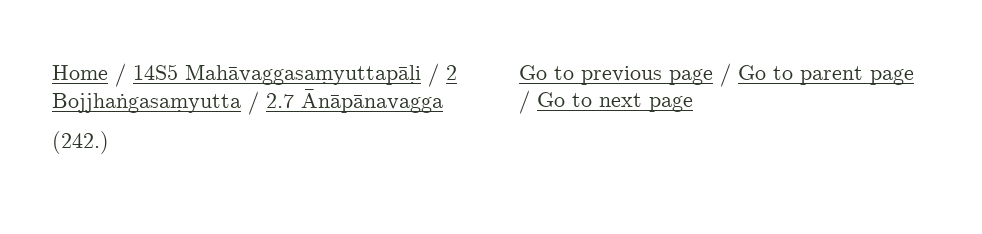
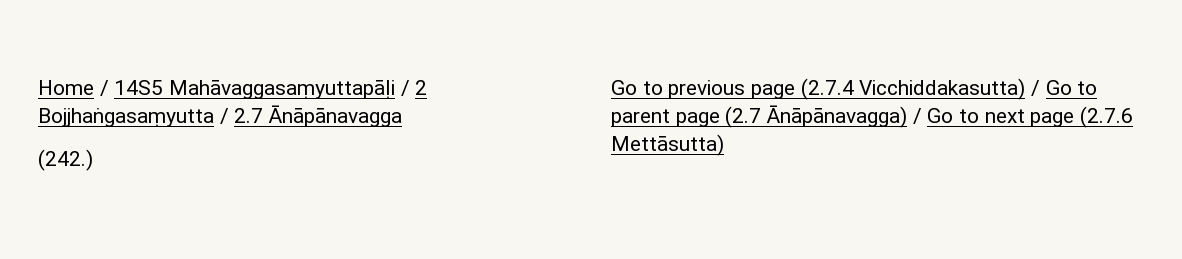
- Go to previous page / Go to parent page / Go to next page
+ Go to previous page (2.7.4 Vicchiddakasutta) / Go to parent page (2.7 Ānāpānavagga) / Go to next page (2.7.6 Mettāsutta)

